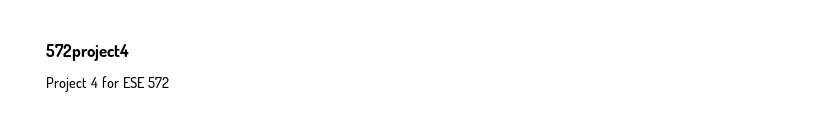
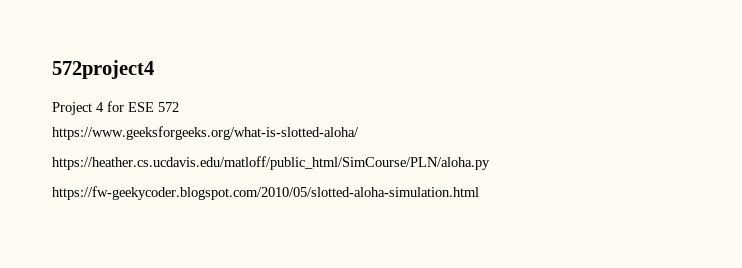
+ https://www.geeksforgeeks.org/what-is-slotted-aloha/
+ https://heather.cs.ucdavis.edu/matloff/public_html/SimCourse/PLN/aloha.py
+ https://fw-geekycoder.blogspot.com/2010/05/slotted-aloha-simulation.html

